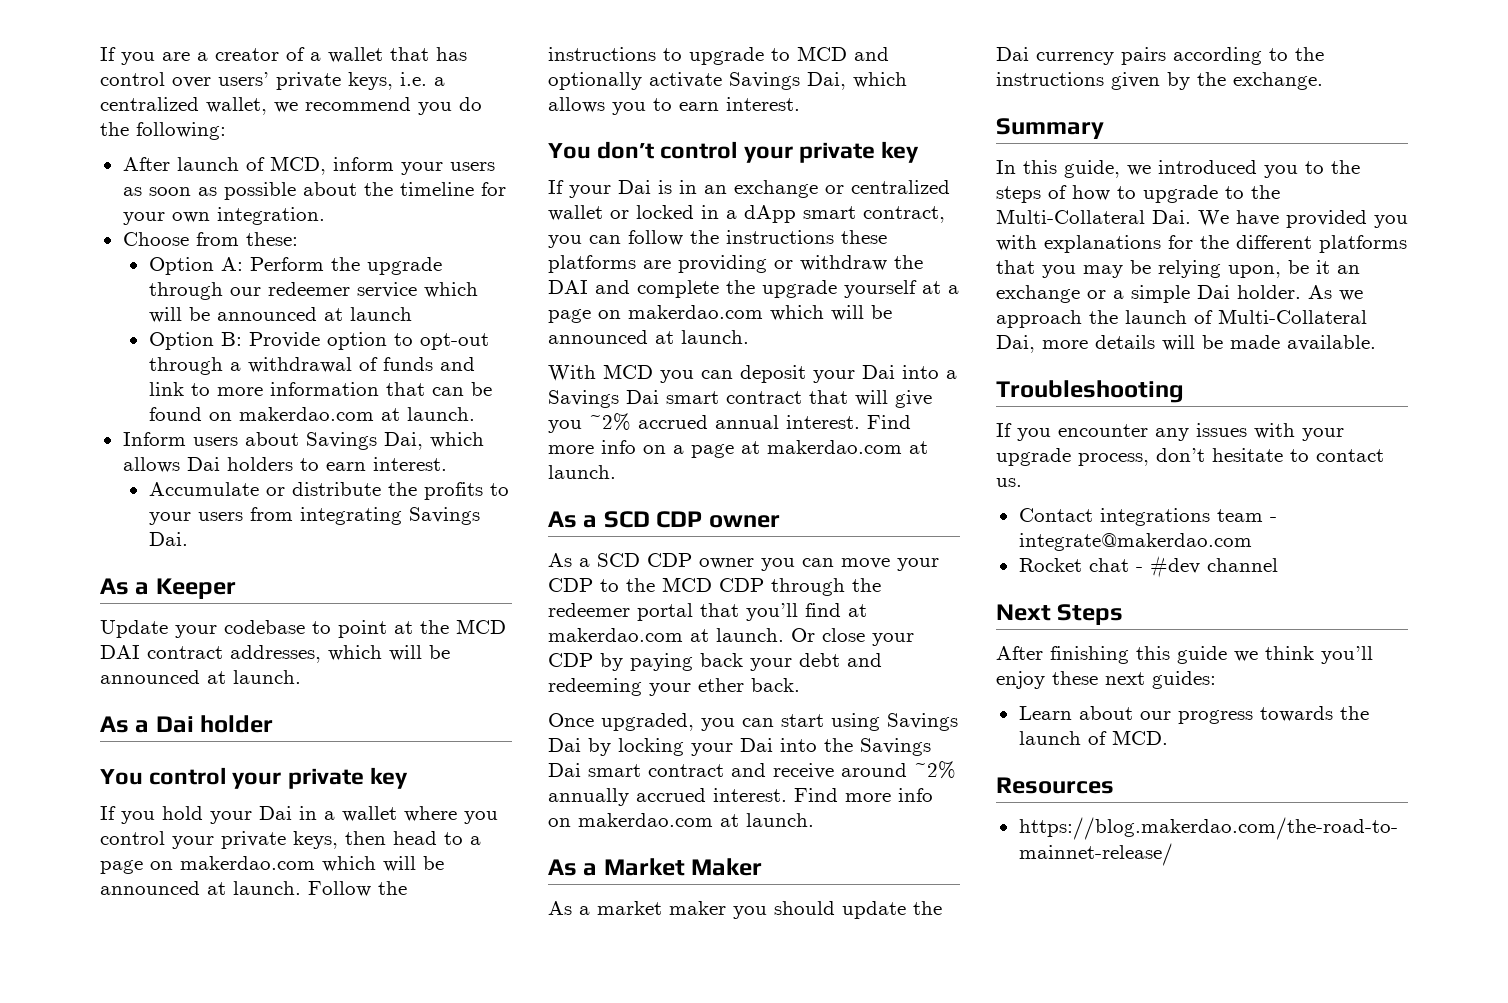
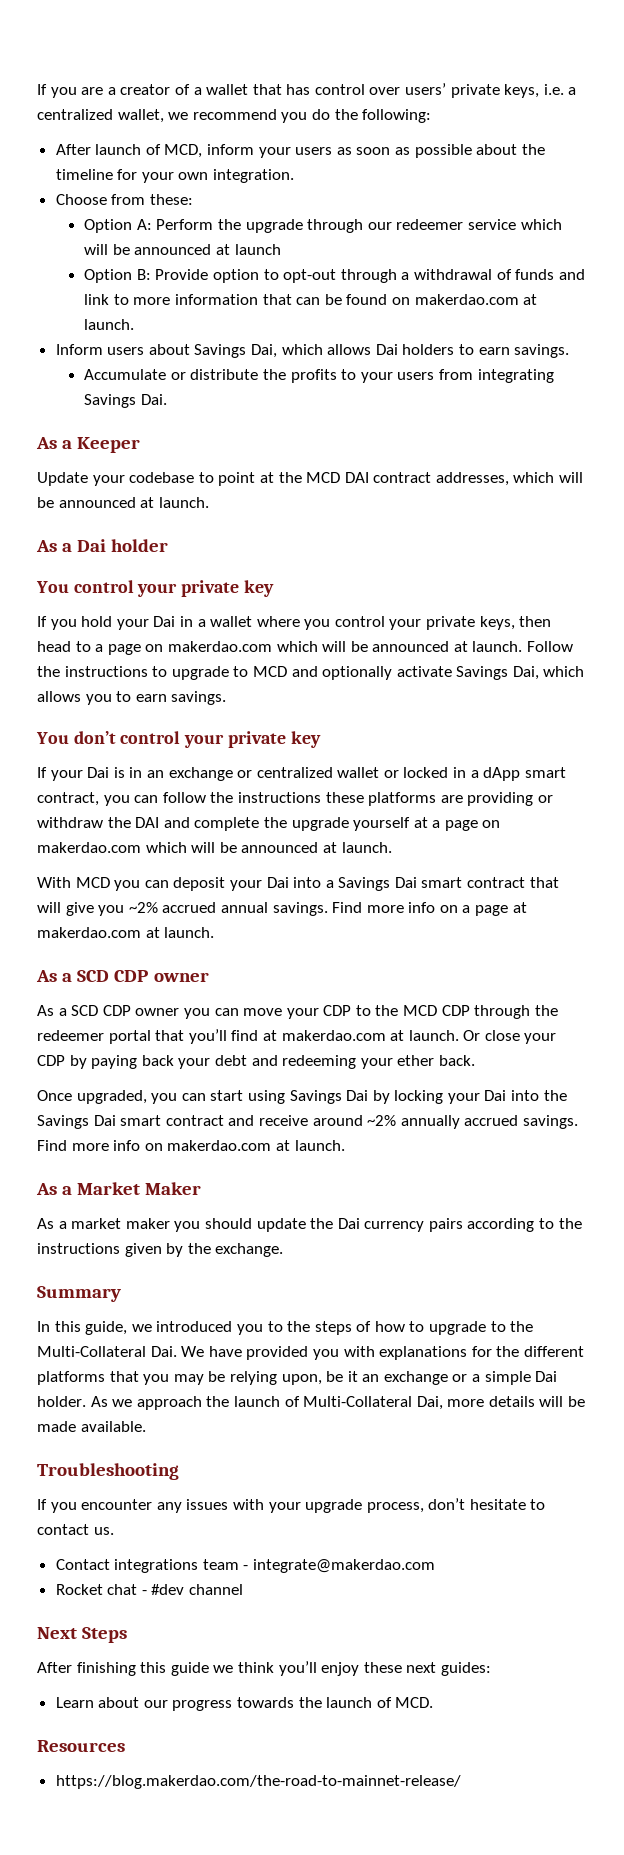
- Inform users about Savings Dai, which allows Dai holders to earn interest.
+ Inform users about Savings Dai, which allows Dai holders to earn savings.
- Follow the instructions to upgrade to MCD and optionally activate Savings Dai, which allows you to earn interest.
+ Follow the instructions to upgrade to MCD and optionally activate Savings Dai, which allows you to earn savings.
- With MCD you can deposit your Dai into a Savings Dai smart contract that will give you ~2% accrued annual interest.
+ With MCD you can deposit your Dai into a Savings Dai smart contract that will give you ~2% accrued annual savings.
- Once upgraded, you can start using Savings Dai by locking your Dai into the Savings Dai smart contract and receive around ~2% annually accrued interest.
+ Once upgraded, you can start using Savings Dai by locking your Dai into the Savings Dai smart contract and receive around ~2% annually accrued savings.

